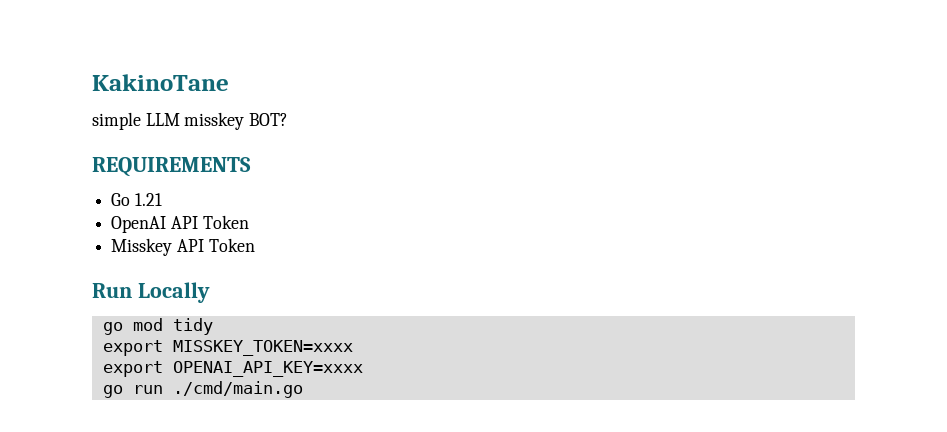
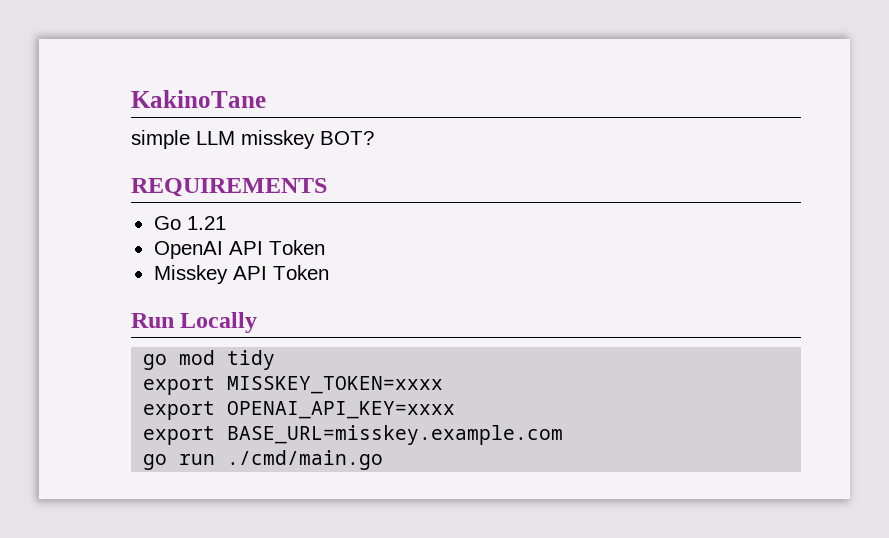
+ export BASE_URL=misskey.example.com

